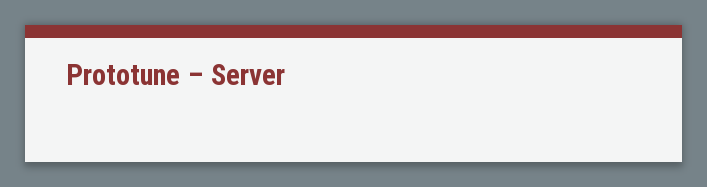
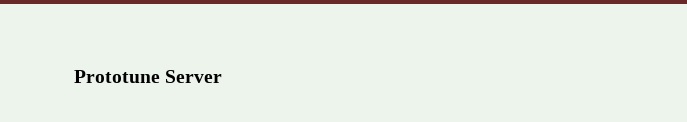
- Prototune – Server
+ Prototune Server

